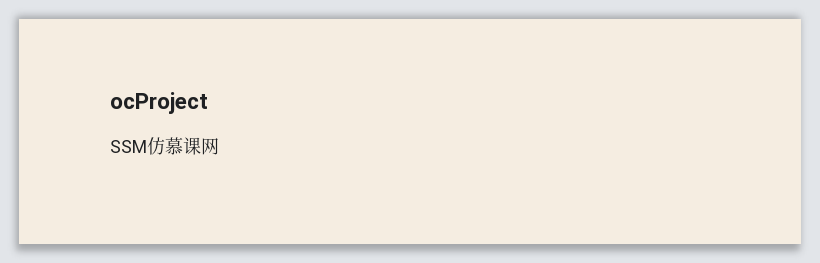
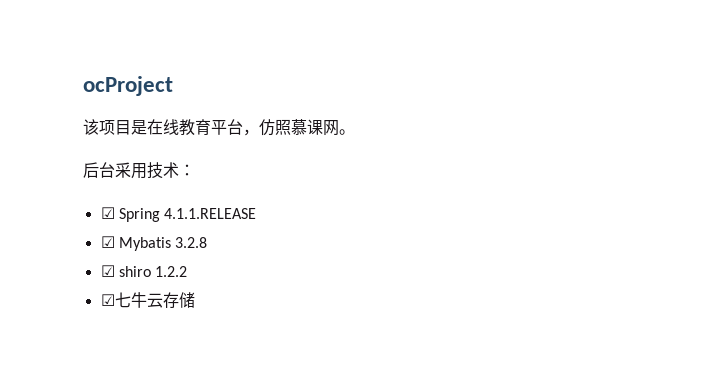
- SSM仿慕课网
+ 该项目是在线教育平台，仿照慕课网。
+ 后台采用技术：
+ ☑ Spring 4.1.1.RELEASE
+ ☑ Mybatis 3.2.8
+ ☑ shiro 1.2.2
+ ☑七牛云存储

